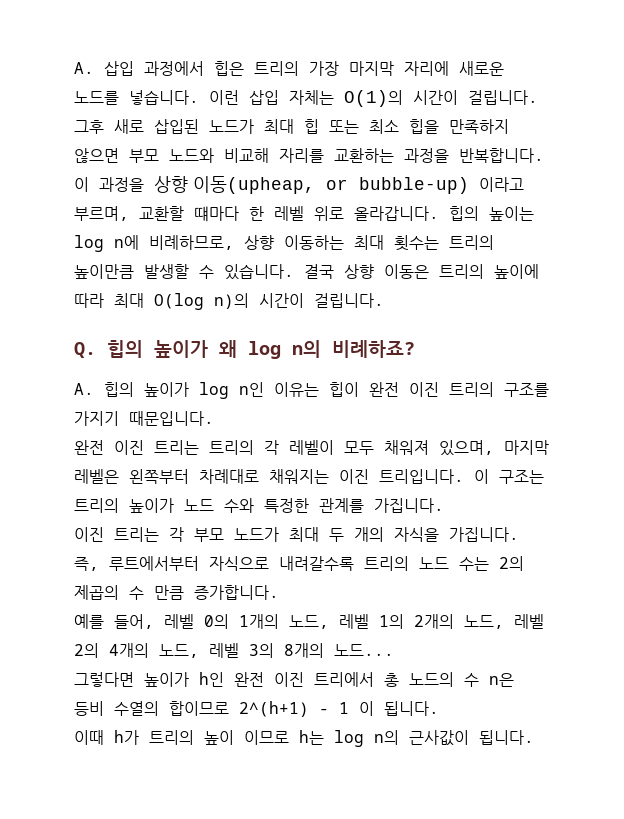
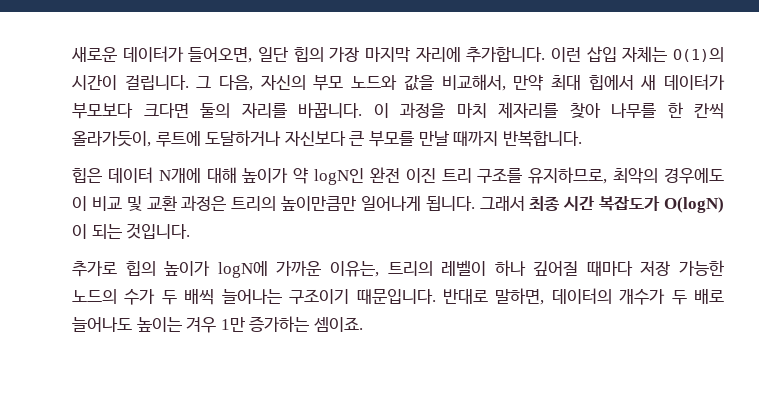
- A. 삽입 과정에서 힙은 트리의 가장 마지막 자리에 새로운 노드를 넣습니다.
+ 새로운 데이터가 들어오면, 일단 힙의 가장 마지막 자리에 추가합니다.
- 그후 새로 삽입된 노드가 최대 힙 또는 최소 힙을 만족하지 않으면 부모 노드와 비교해 자리를 교환하는 과정을 반복합니다. 이 과정을 상향 이동(upheap, or bubble-up) 이라고 부르며, 교환할 떄마다 한 레벨 위로 올라갑니다. 힙의 높이는 log n에 비례하므로, 상향 이동하는 최대 횟수는 트리의 높이만큼 발생할 수 있습니다. 결국 상향 이동은 트리의 높이에 따라 최대 O(log n)의 시간이 걸립니다.
- Q. 힙의 높이가 왜 log n의 비례하죠?
- A. 힙의 높이가 log n인 이유는 힙이 완전 이진 트리의 구조를 가지기 때문입니다.
- 완전 이진 트리는 트리의 각 레벨이 모두 채워져 있으며, 마지막 레벨은 왼쪽부터 차례대로 채워지는 이진 트리입니다. 이 구조는 트리의 높이가 노드 수와 특정한 관계를 가집니다.
- 이진 트리는 각 부모 노드가 최대 두 개의 자식을 가집니다. 즉, 루트에서부터 자식으로 내려갈수록 트리의 노드 수는 2의 제곱의 수 만큼 증가합니다.
- 예를 들어, 레벨 0의 1개의 노드, 레벨 1의 2개의 노드, 레벨 2의 4개의 노드, 레벨 3의 8개의 노드...
- 그렇다면 높이가 h인 완전 이진 트리에서 총 노드의 수 n은 등비 수열의 합이므로 2^(h+1) - 1 이 됩니다.
- 이때 h가 트리의 높이 이므로 h는 log n의 근사값이 됩니다.
+ 그 다음, 자신의 부모 노드와 값을 비교해서, 만약 최대 힙에서 새 데이터가 부모보다 크다면 둘의 자리를 바꿉니다. 이 과정을 마치 제자리를 찾아 나무를 한 칸씩 올라가듯이, 루트에 도달하거나 자신보다 큰 부모를 만날 때까지 반복합니다.
+ 힙은 데이터 N개에 대해 높이가 약 logN인 완전 이진 트리 구조를 유지하므로, 최악의 경우에도 이 비교 및 교환 과정은 트리의 높이만큼만 일어나게 됩니다. 그래서 최종 시간 복잡도가 O(logN) 이 되는 것입니다.
+ 추가로 힙의 높이가 logN에 가까운 이유는, 트리의 레벨이 하나 깊어질 때마다 저장 가능한 노드의 수가 두 배씩 늘어나는 구조이기 때문입니다. 반대로 말하면, 데이터의 개수가 두 배로 늘어나도 높이는 겨우 1만 증가하는 셈이죠.

